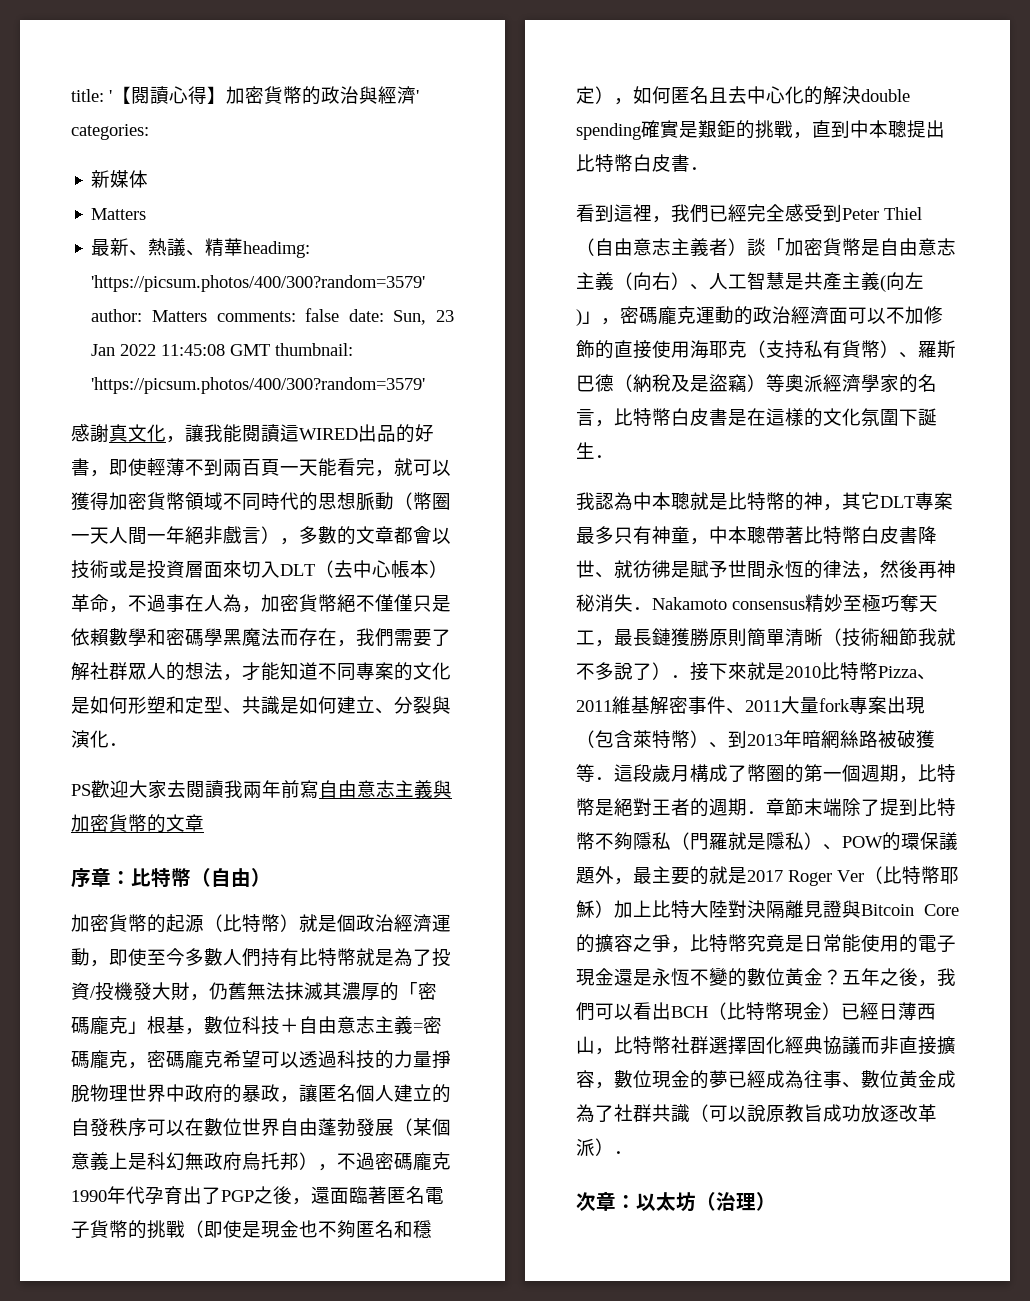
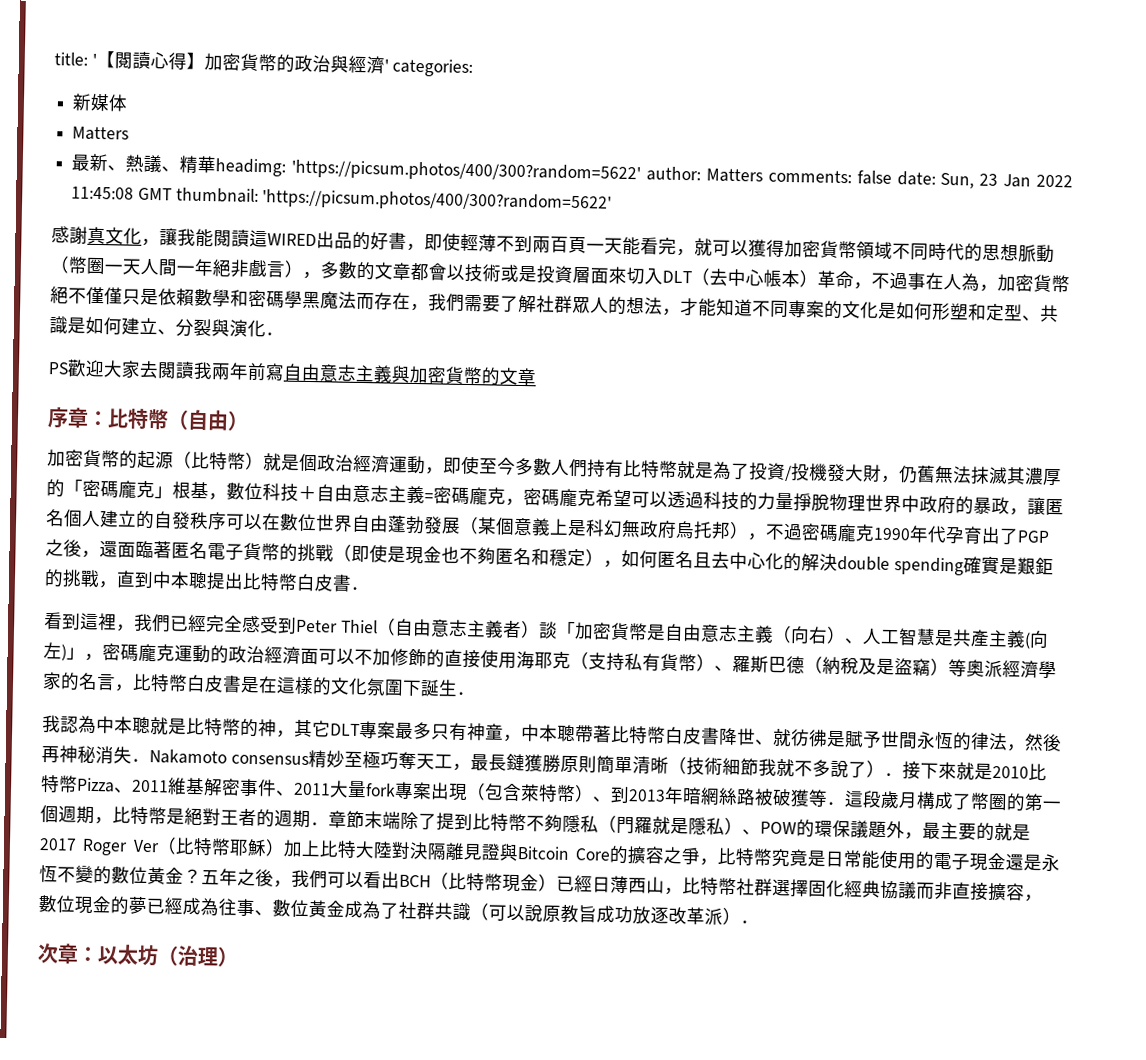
- 最新、熱議、精華headimg: 'https://picsum.photos/400/300?random=3579' author: Matters comments: false date: Sun, 23 Jan 2022 11:45:08 GMT thumbnail: 'https://picsum.photos/400/300?random=3579'
+ 最新、熱議、精華headimg: 'https://picsum.photos/400/300?random=5622' author: Matters comments: false date: Sun, 23 Jan 2022 11:45:08 GMT thumbnail: 'https://picsum.photos/400/300?random=5622'

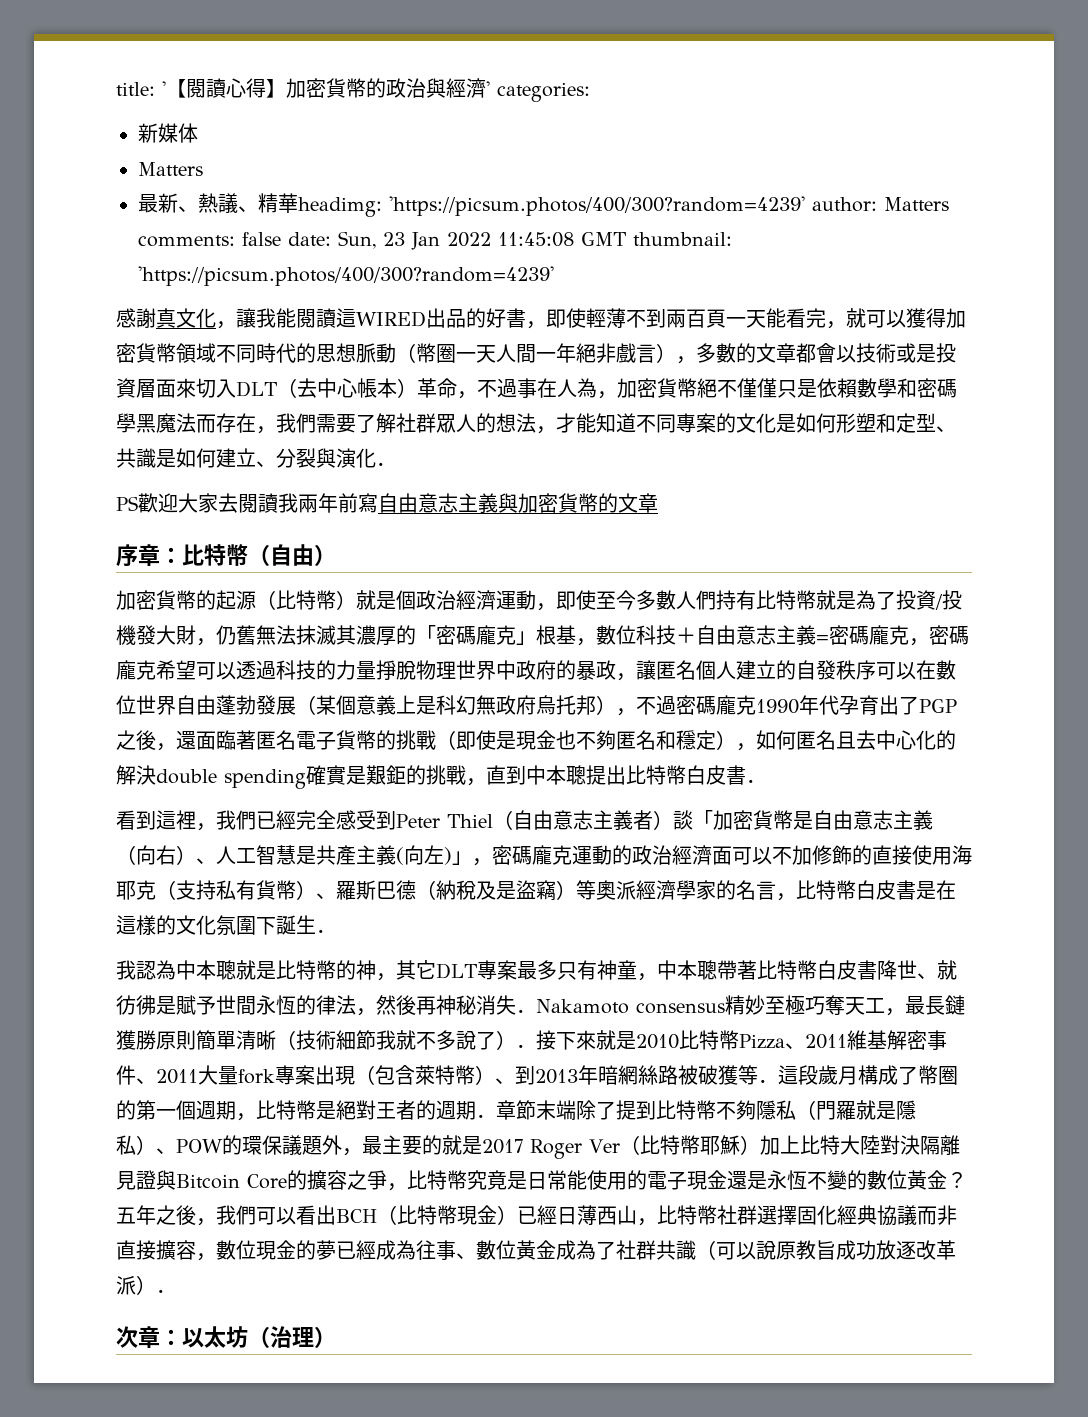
- 最新、熱議、精華headimg: 'https://picsum.photos/400/300?random=5622' author: Matters comments: false date: Sun, 23 Jan 2022 11:45:08 GMT thumbnail: 'https://picsum.photos/400/300?random=5622'
+ 最新、熱議、精華headimg: 'https://picsum.photos/400/300?random=4239' author: Matters comments: false date: Sun, 23 Jan 2022 11:45:08 GMT thumbnail: 'https://picsum.photos/400/300?random=4239'

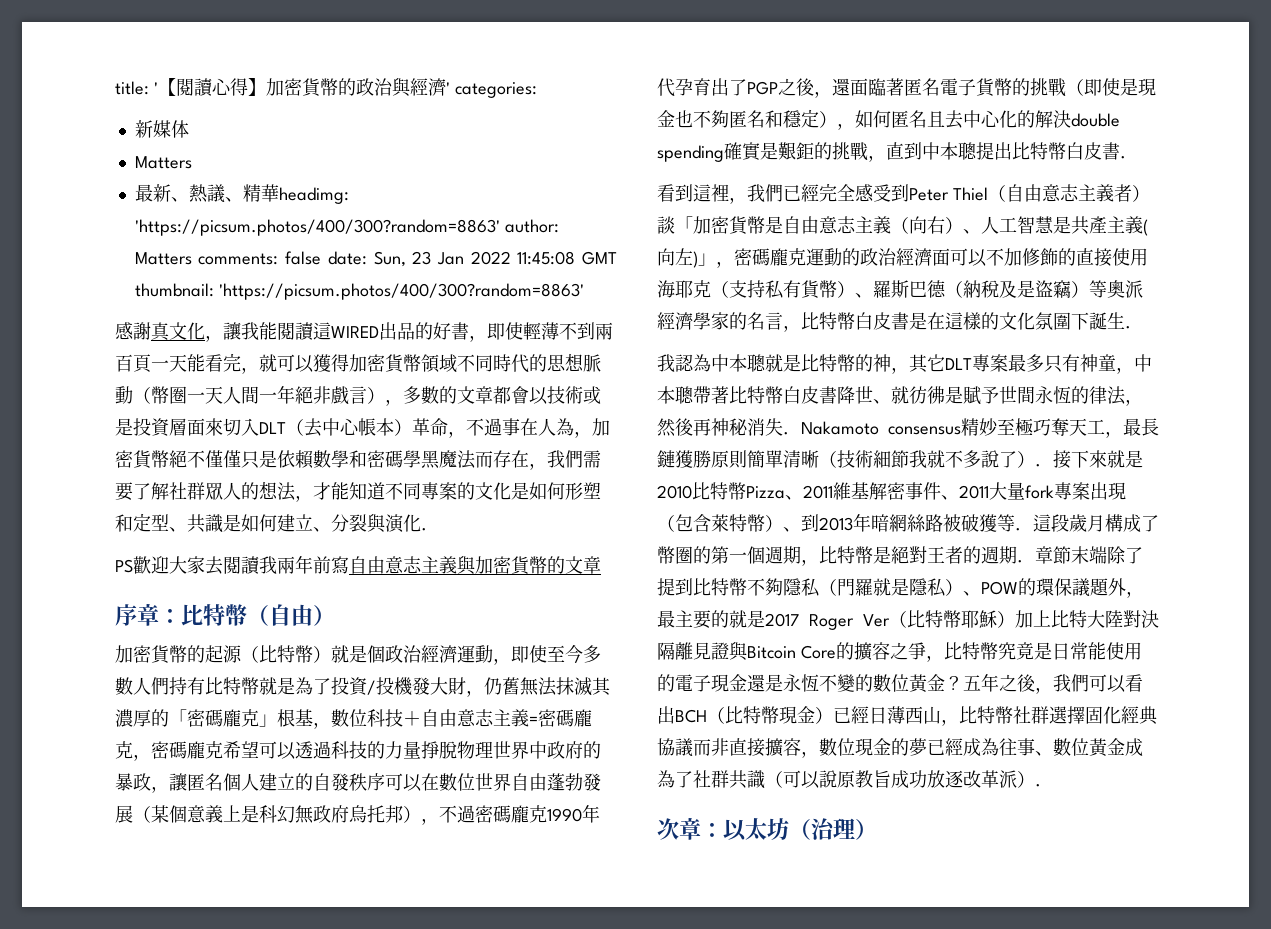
- 最新、熱議、精華headimg: 'https://picsum.photos/400/300?random=4239' author: Matters comments: false date: Sun, 23 Jan 2022 11:45:08 GMT thumbnail: 'https://picsum.photos/400/300?random=4239'
+ 最新、熱議、精華headimg: 'https://picsum.photos/400/300?random=8863' author: Matters comments: false date: Sun, 23 Jan 2022 11:45:08 GMT thumbnail: 'https://picsum.photos/400/300?random=8863'

